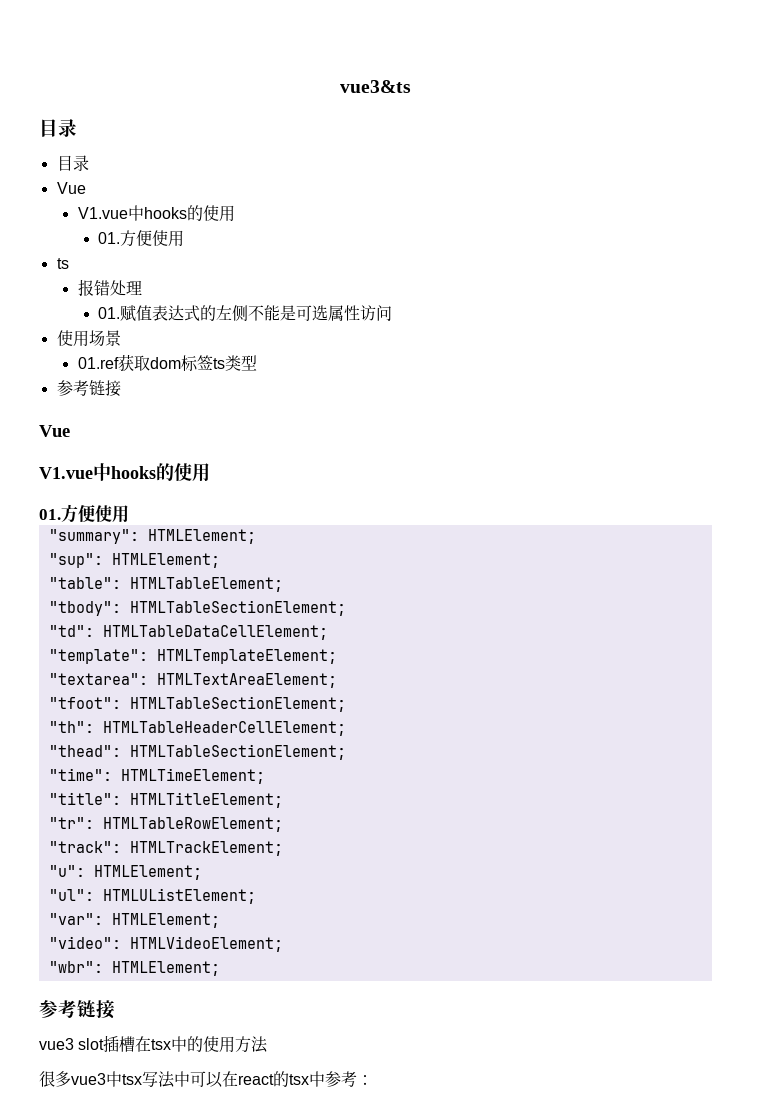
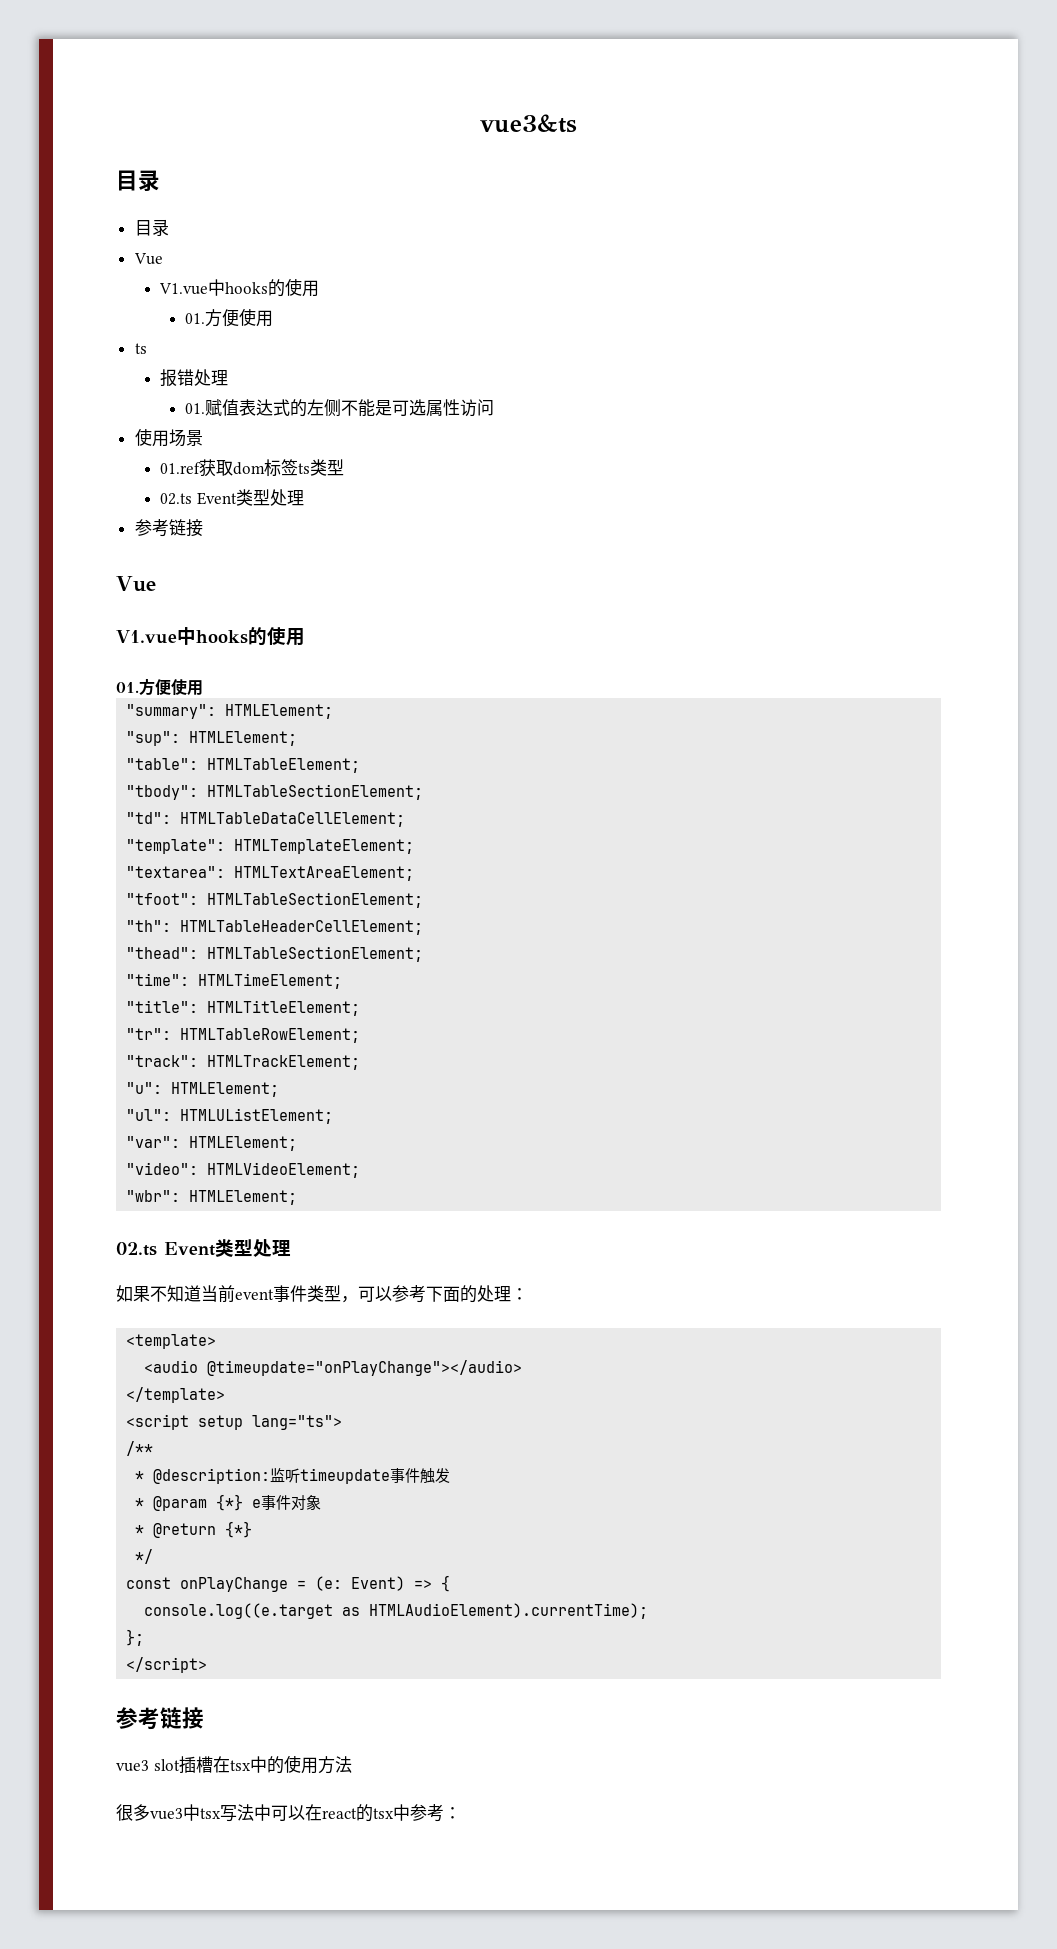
  01.ref获取dom标签ts类型
+ 02.ts Event类型处理
  "wbr": HTMLElement;
+ 02.ts Event类型处理
+ 如果不知道当前event事件类型，可以参考下面的处理：
+ <template>
+ <audio @timeupdate="onPlayChange"></audio>
+ </template>
+ <script setup lang="ts">
+ /**
+ * @description:监听timeupdate事件触发
+ * @param {*} e事件对象
+ * @return {*}
+ */
+ const onPlayChange = (e: Event) => {
+ console.log((e.target as HTMLAudioElement).currentTime);
+ };
+ </script>

